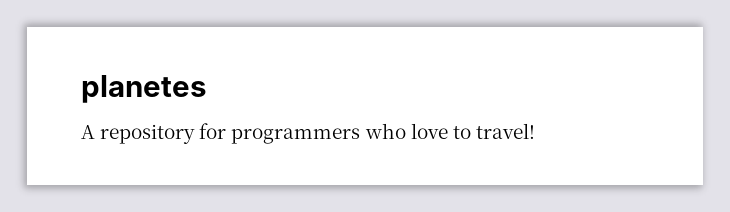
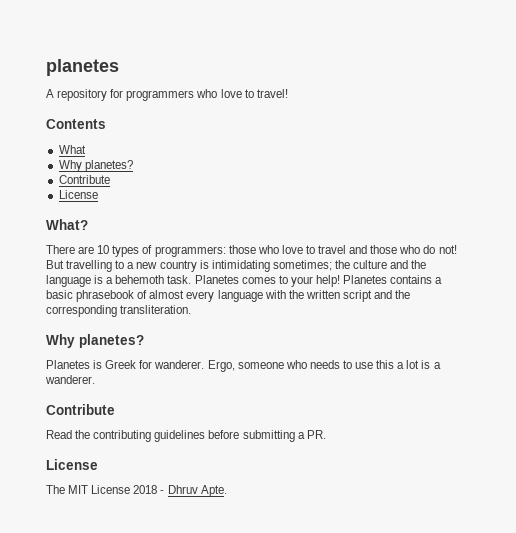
+ Contents
+ What
+ Why planetes?
+ Contribute
+ License
+ What?
+ There are 10 types of programmers: those who love to travel and those who do not! But travelling to a new country is intimidating sometimes; the culture and the language is a behemoth task. Planetes comes to your help! Planetes contains a basic phrasebook of almost every language with the written script and the corresponding transliteration.
+ Why planetes?
+ Planetes is Greek for wanderer. Ergo, someone who needs to use this a lot is a wanderer.
+ Contribute
+ Read the contributing guidelines before submitting a PR.
+ License
+ The MIT License 2018 - Dhruv Apte.

